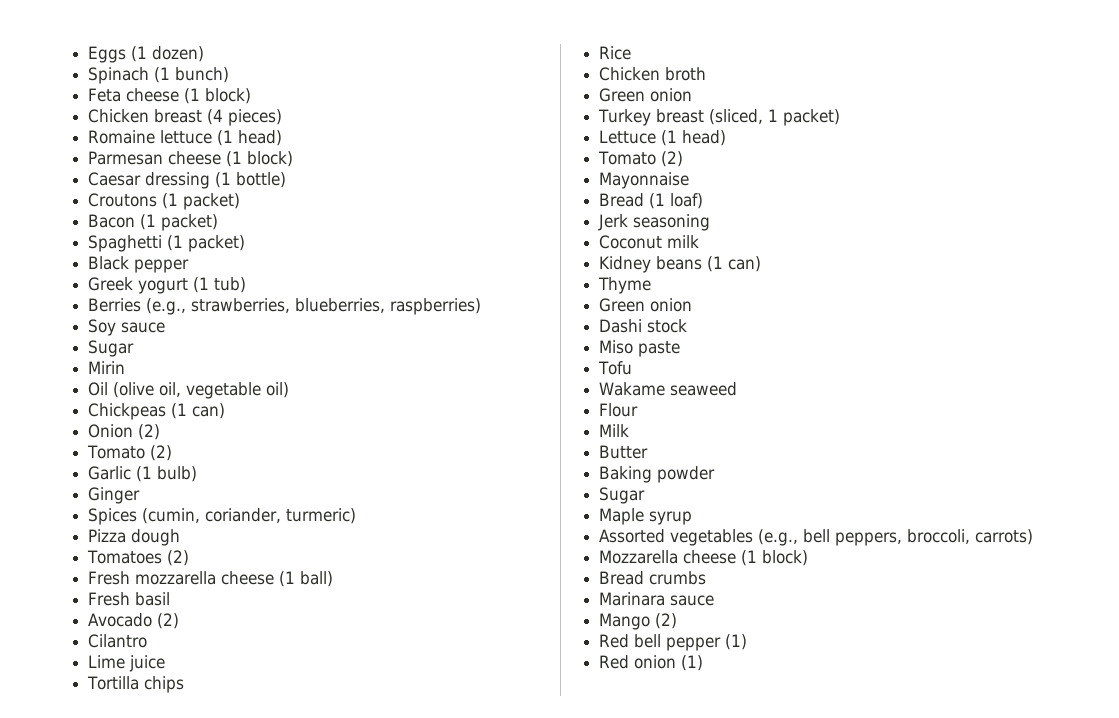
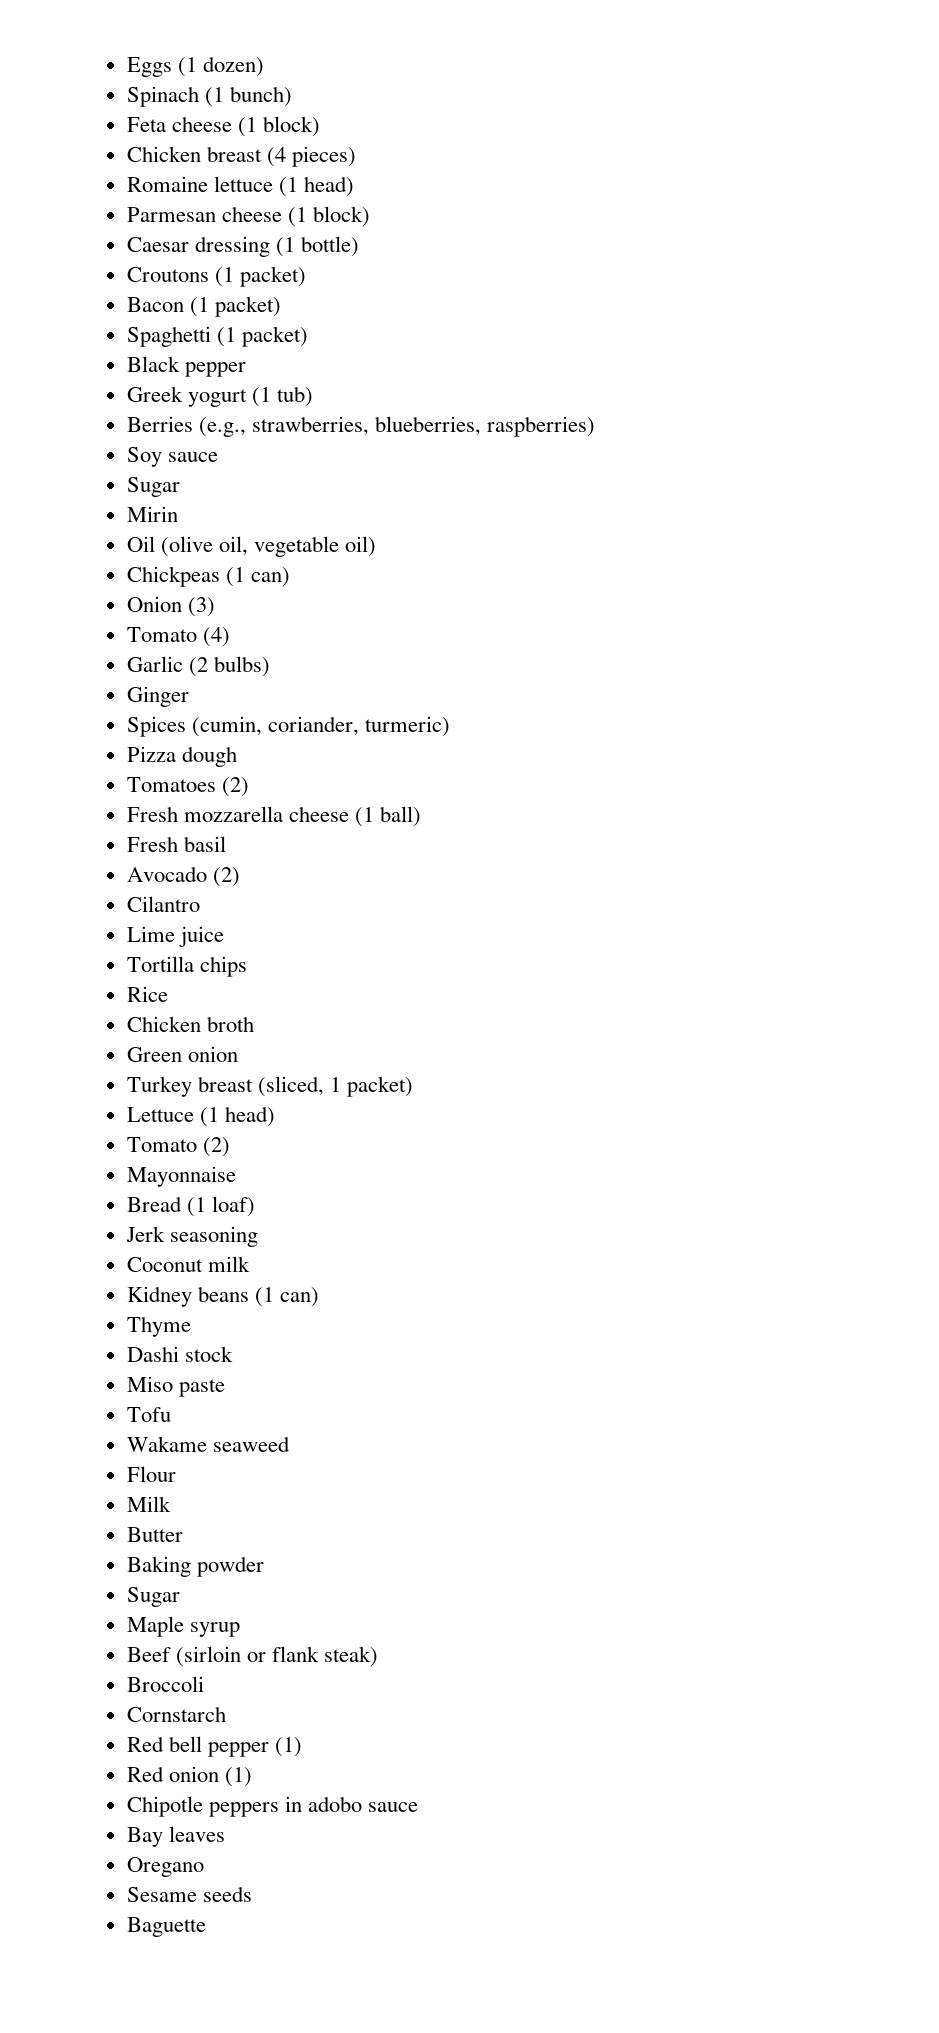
- Onion (2)
- Tomato (2)
+ Onion (3)
+ Tomato (4)
- Garlic (1 bulb)
+ Garlic (2 bulbs)
  Thyme
- Green onion
- Assorted vegetables (e.g., bell peppers, broccoli, carrots)
- Mozzarella cheese (1 block)
- Bread crumbs
- Marinara sauce
- Mango (2)
+ Beef (sirloin or flank steak)
+ Broccoli
+ Cornstarch
+ Chipotle peppers in adobo sauce
+ Bay leaves
+ Oregano
+ Sesame seeds
+ Baguette

